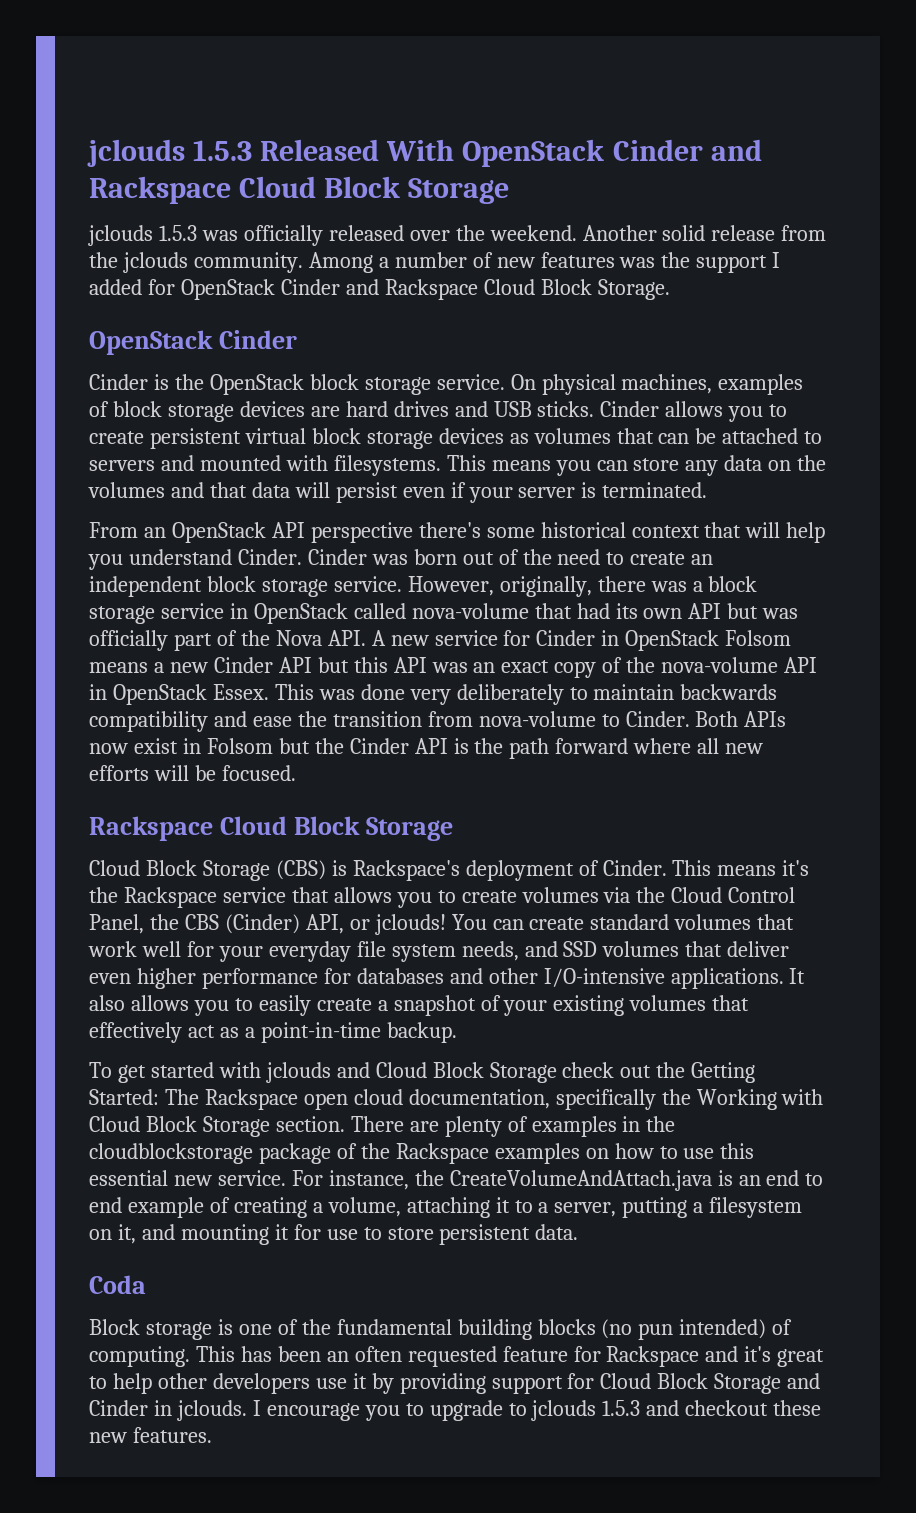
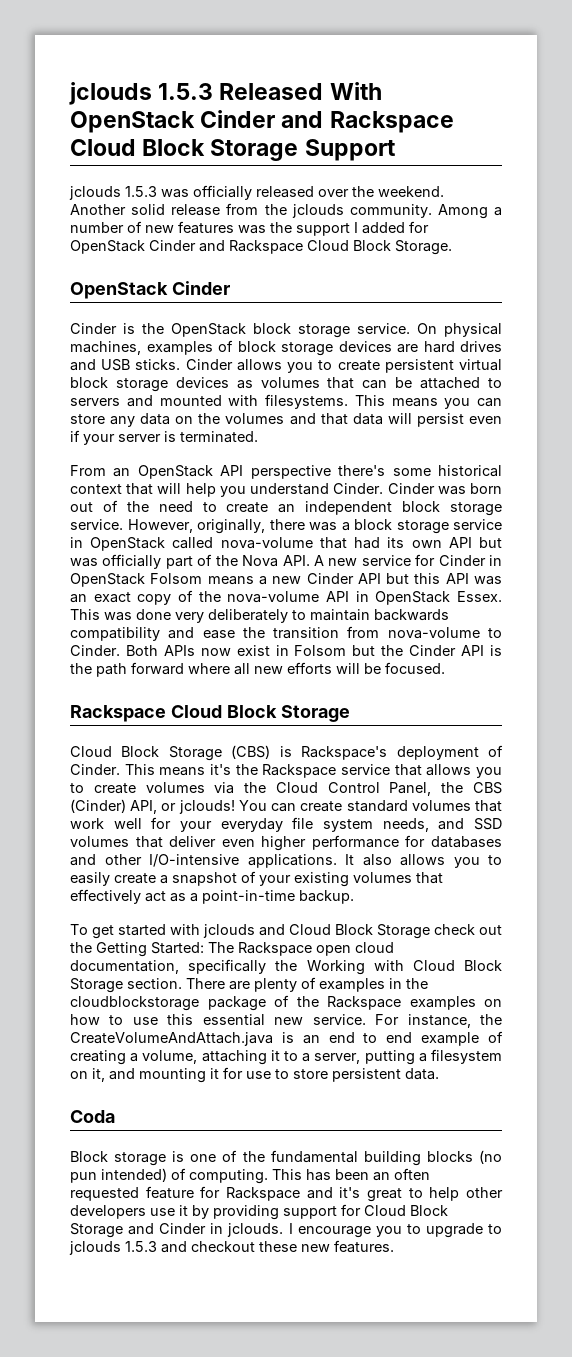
- jclouds 1.5.3 Released With OpenStack Cinder and Rackspace Cloud Block Storage
+ jclouds 1.5.3 Released With OpenStack Cinder and Rackspace Cloud Block Storage Support

